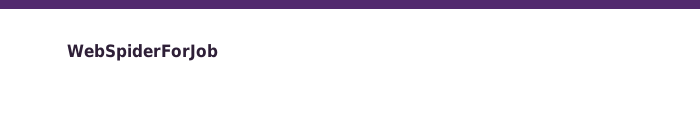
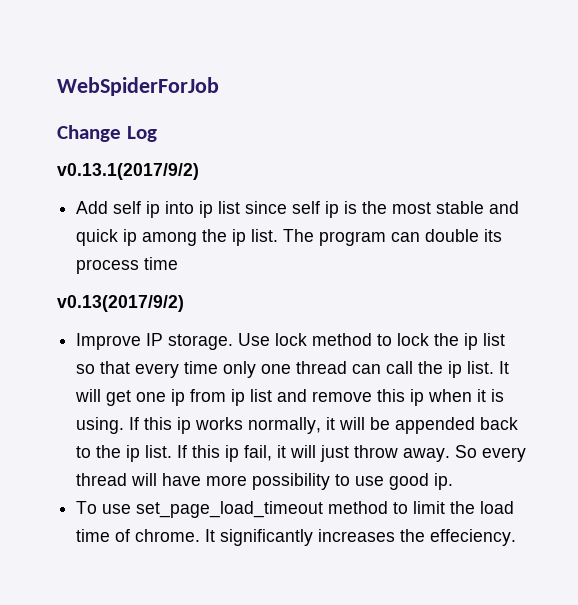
+ Change Log
+ v0.13.1(2017/9/2)
+ Add self ip into ip list since self ip is the most stable and quick ip among the ip list. The program can double its process time
+ v0.13(2017/9/2)
+ Improve IP storage. Use lock method to lock the ip list so that every time only one thread can call the ip list. It will get one ip from ip list and remove this ip when it is using. If this ip works normally, it will be appended back to the ip list. If this ip fail, it will just throw away. So every thread will have more possibility to use good ip.
+ To use set_page_load_timeout method to limit the load time of chrome. It significantly increases the effeciency.

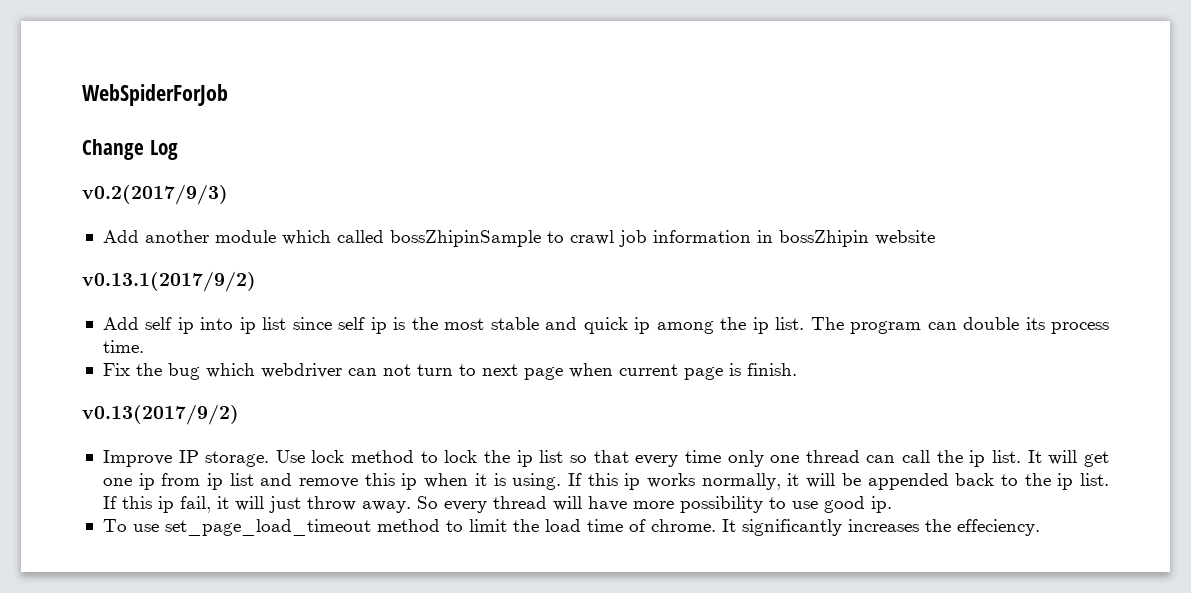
+ v0.2(2017/9/3)
+ Add another module which called bossZhipinSample to crawl job information in bossZhipin website
- The program can double its process time
+ The program can double its process time.
+ Fix the bug which webdriver can not turn to next page when current page is finish.

